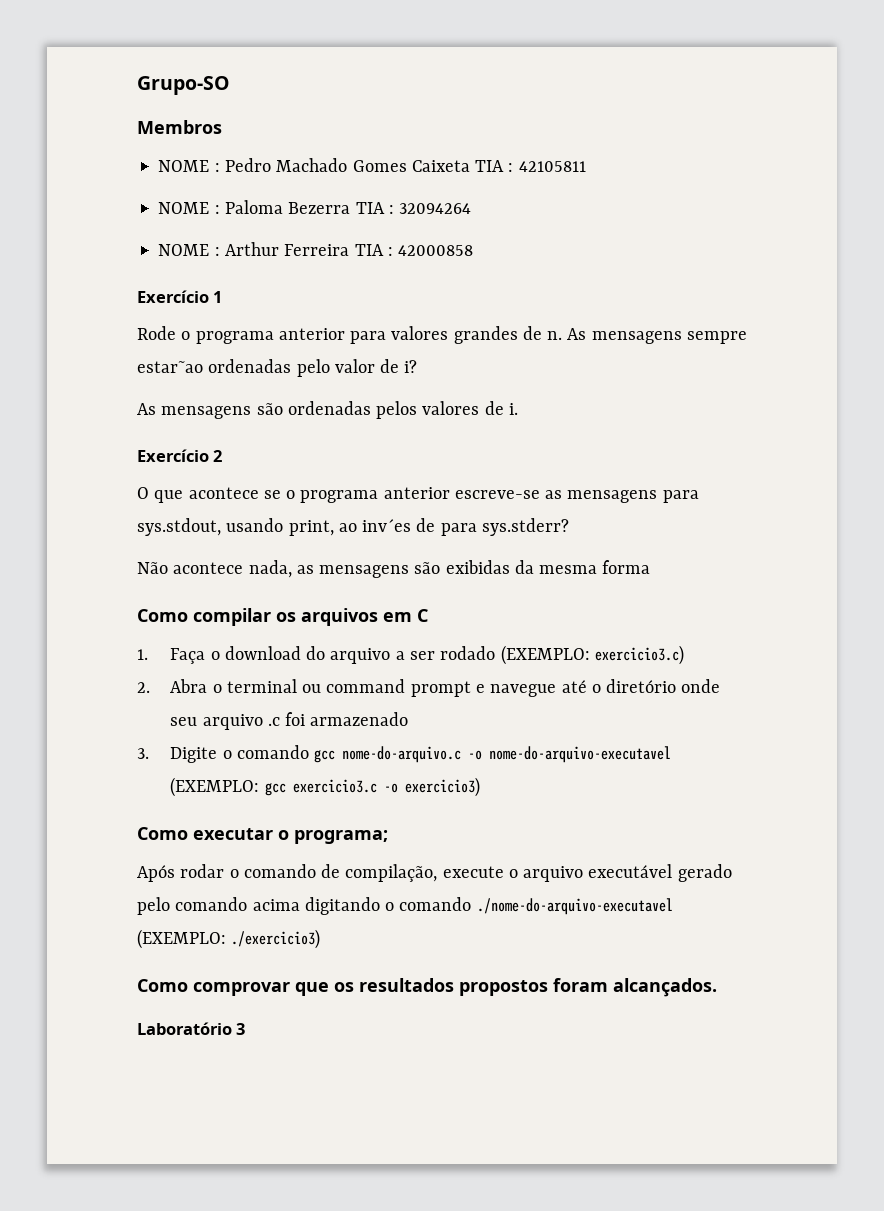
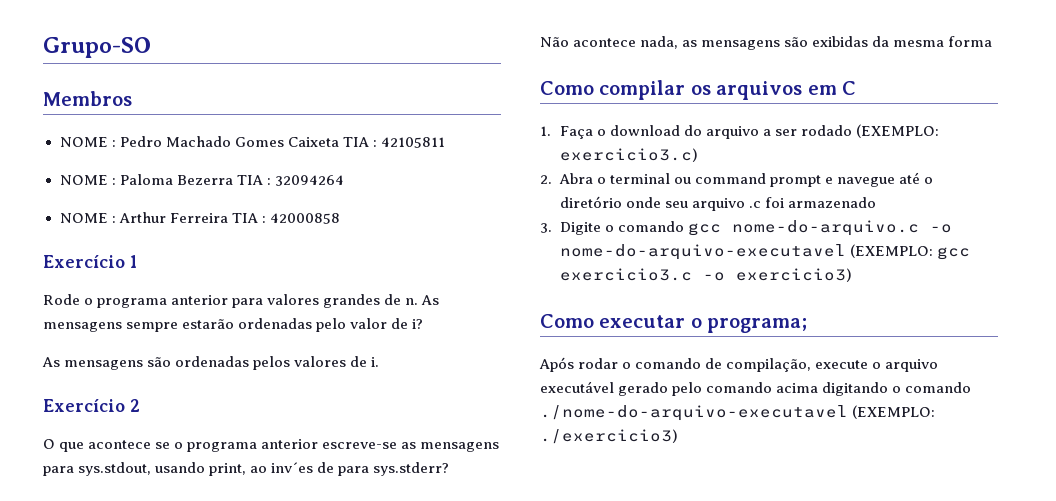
- As mensagens sempre estar˜ao ordenadas pelo valor de i?
+ As mensagens sempre estarão ordenadas pelo valor de i?
- Como comprovar que os resultados propostos foram alcançados.
- Laboratório 3

